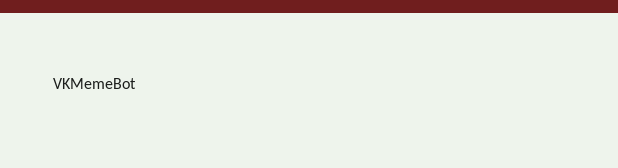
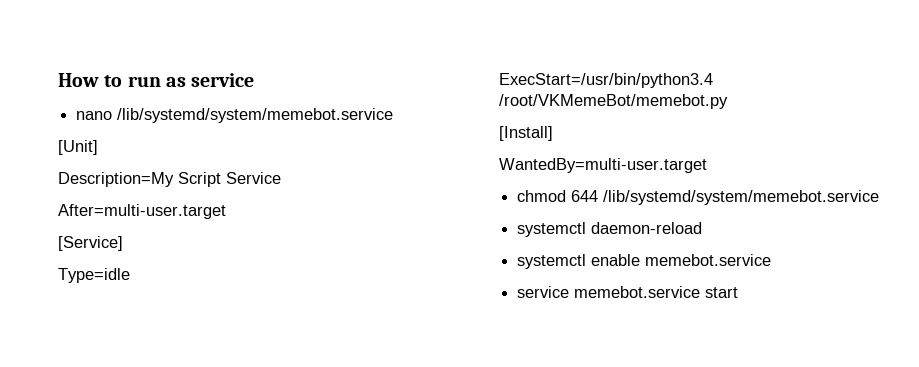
- VKMemeBot
+ How to run as service
+ nano /lib/systemd/system/memebot.service
+ [Unit]
+ Description=My Script Service
+ After=multi-user.target
+ [Service]
+ Type=idle
+ ExecStart=/usr/bin/python3.4 /root/VKMemeBot/memebot.py
+ [Install]
+ WantedBy=multi-user.target
+ chmod 644 /lib/systemd/system/memebot.service
+ systemctl daemon-reload
+ systemctl enable memebot.service
+ service memebot.service start

